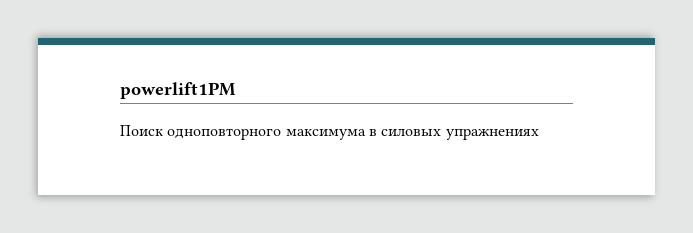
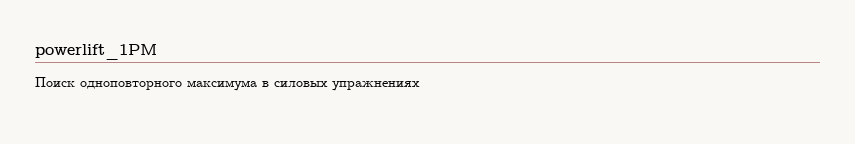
- powerlift1PM
+ powerlift_1PM

